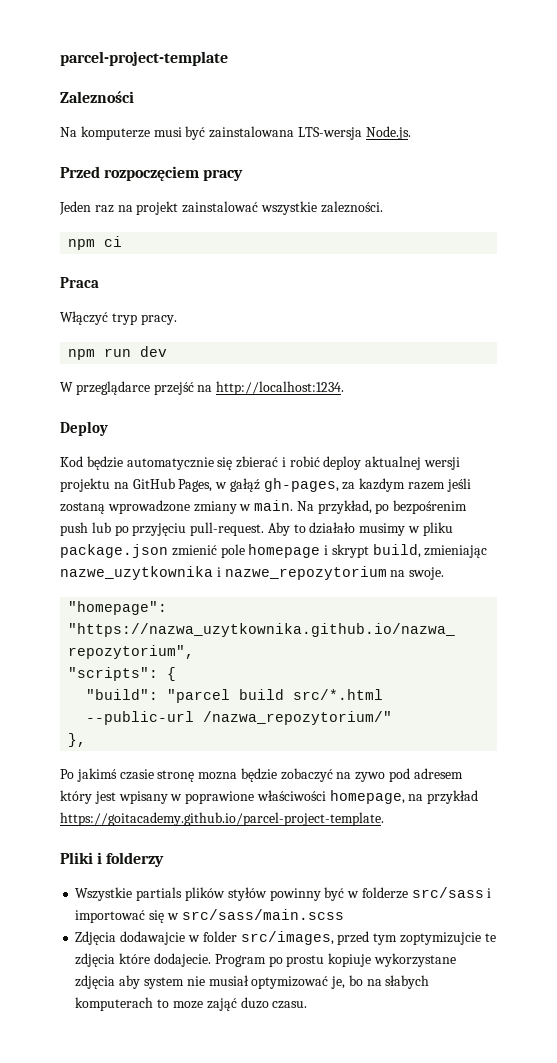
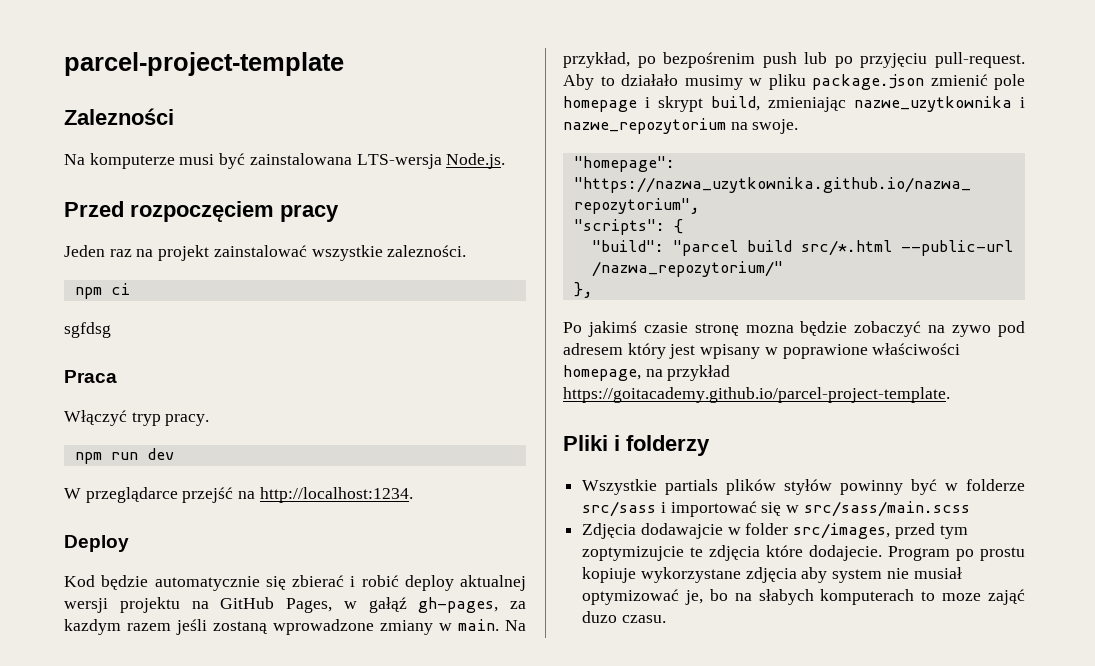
+ sgfdsg

